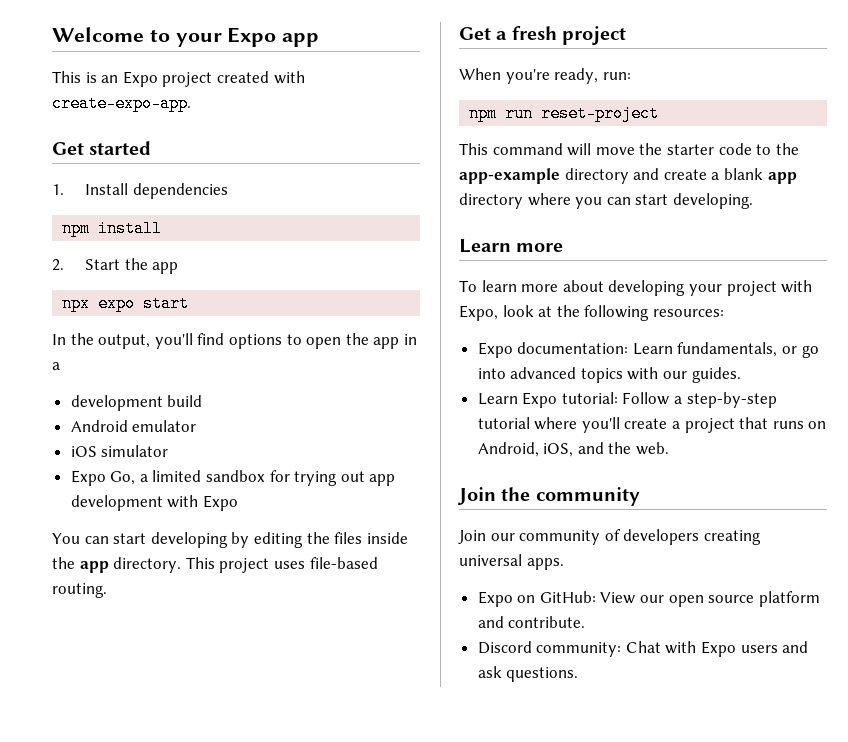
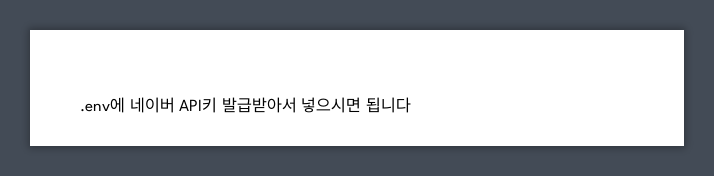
- Welcome to your Expo app
- This is an Expo project created with create-expo-app.
- Get started
- 1. Install dependencies
- npm install
- 2. Start the app
- npx expo start
- In the output, you'll find options to open the app in a
- development build
- Android emulator
- iOS simulator
- Expo Go, a limited sandbox for trying out app development with Expo
- You can start developing by editing the files inside the app directory. This project uses file-based routing.
- Get a fresh project
- When you're ready, run:
- npm run reset-project
- This command will move the starter code to the app-example directory and create a blank app directory where you can start developing.
- Learn more
- To learn more about developing your project with Expo, look at the following resources:
- Expo documentation: Learn fundamentals, or go into advanced topics with our guides.
- Learn Expo tutorial: Follow a step-by-step tutorial where you'll create a project that runs on Android, iOS, and the web.
- Join the community
- Join our community of developers creating universal apps.
- Expo on GitHub: View our open source platform and contribute.
- Discord community: Chat with Expo users and ask questions.
+ .env에 네이버 API키 발급받아서 넣으시면 됩니다

